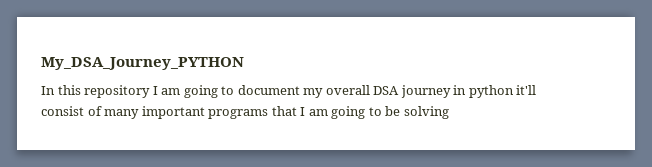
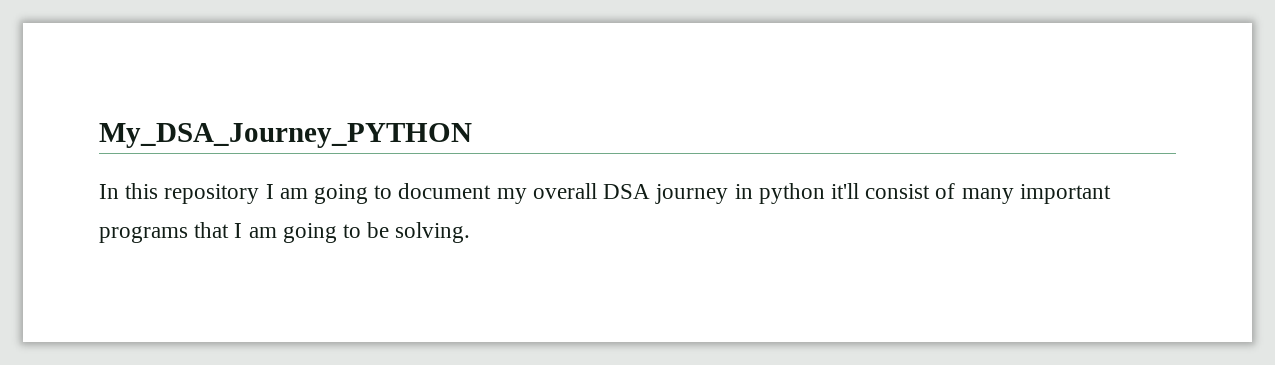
- In this repository I am going to document my overall DSA journey in python it'll consist of many important programs that I am going to be solving
+ In this repository I am going to document my overall DSA journey in python it'll consist of many important programs that I am going to be solving.

